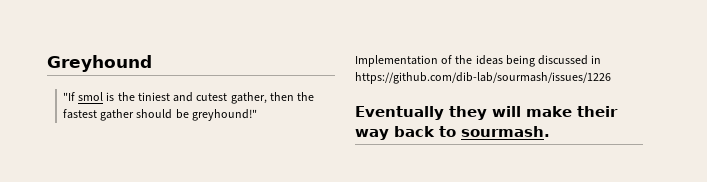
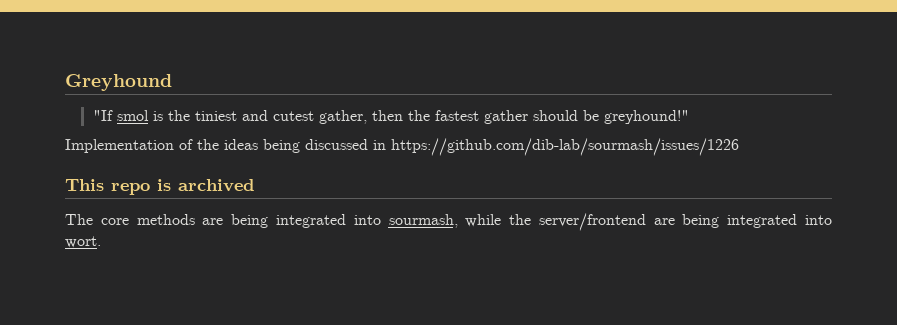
- Eventually they will make their way back to sourmash.
+ This repo is archived
+ The core methods are being integrated into sourmash, while the server/frontend are being integrated into wort.

